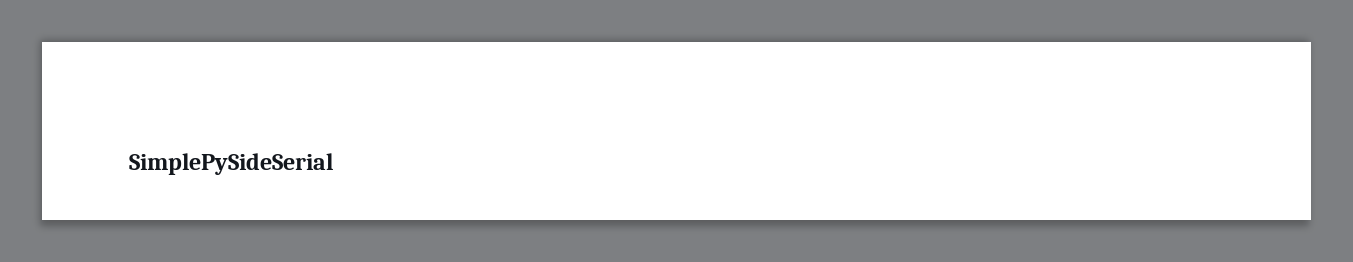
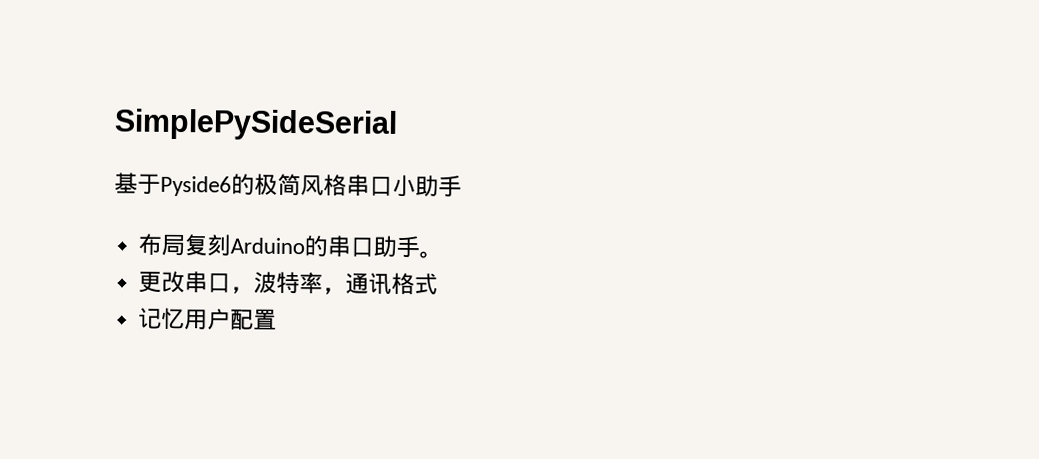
+ 基于Pyside6的极简风格串口小助手
+ 布局复刻Arduino的串口助手。
+ 更改串口，波特率，通讯格式
+ 记忆用户配置

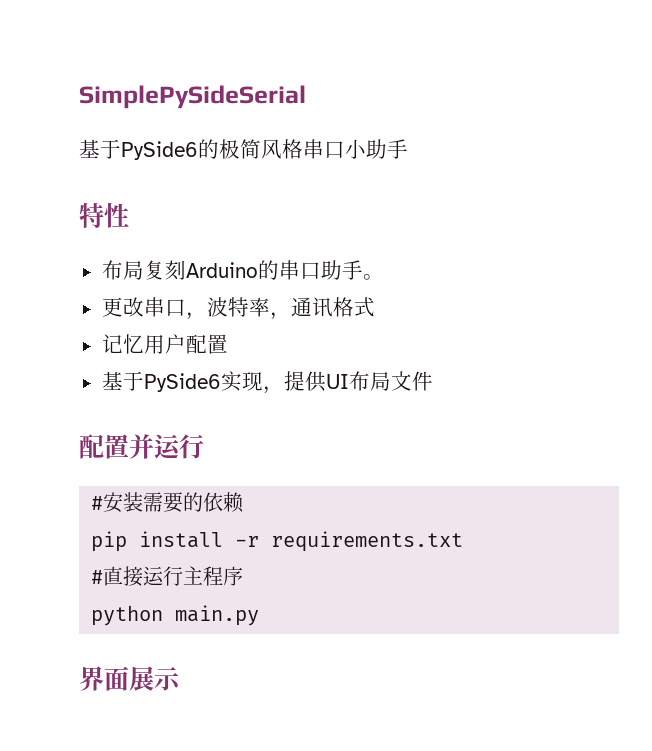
- 基于Pyside6的极简风格串口小助手
+ 基于PySide6的极简风格串口小助手
+ 特性
+ 基于PySide6实现，提供UI布局文件
+ 配置并运行
+ #安装需要的依赖
+ pip install -r requirements.txt
+ #直接运行主程序
+ python main.py
+ 界面展示

